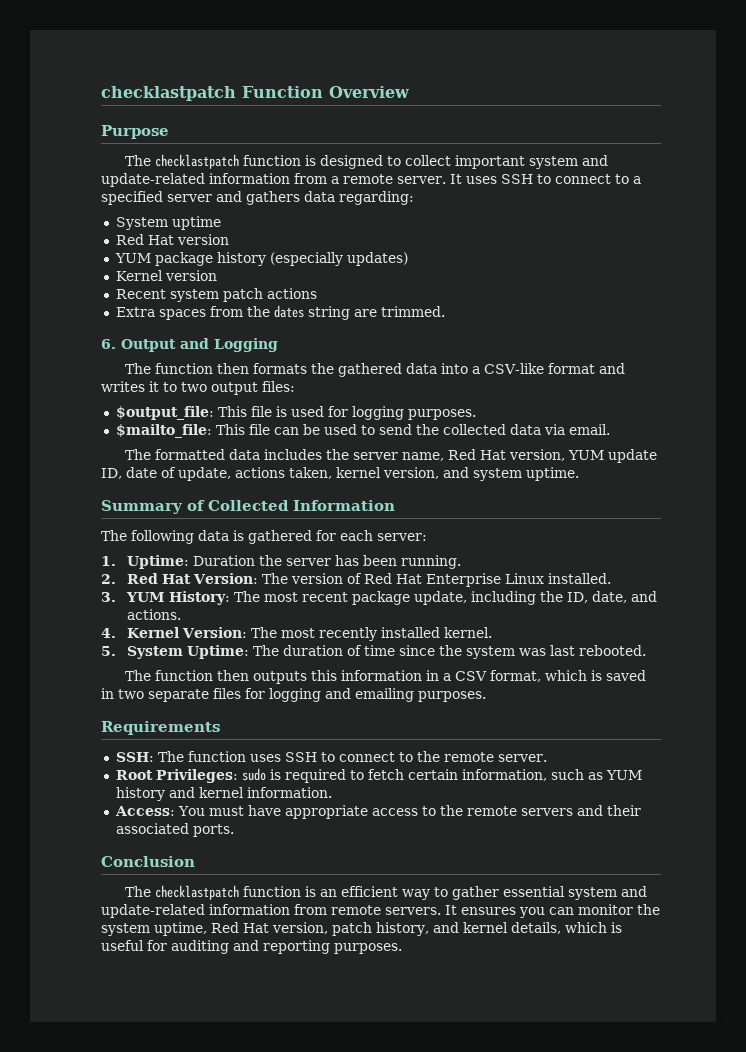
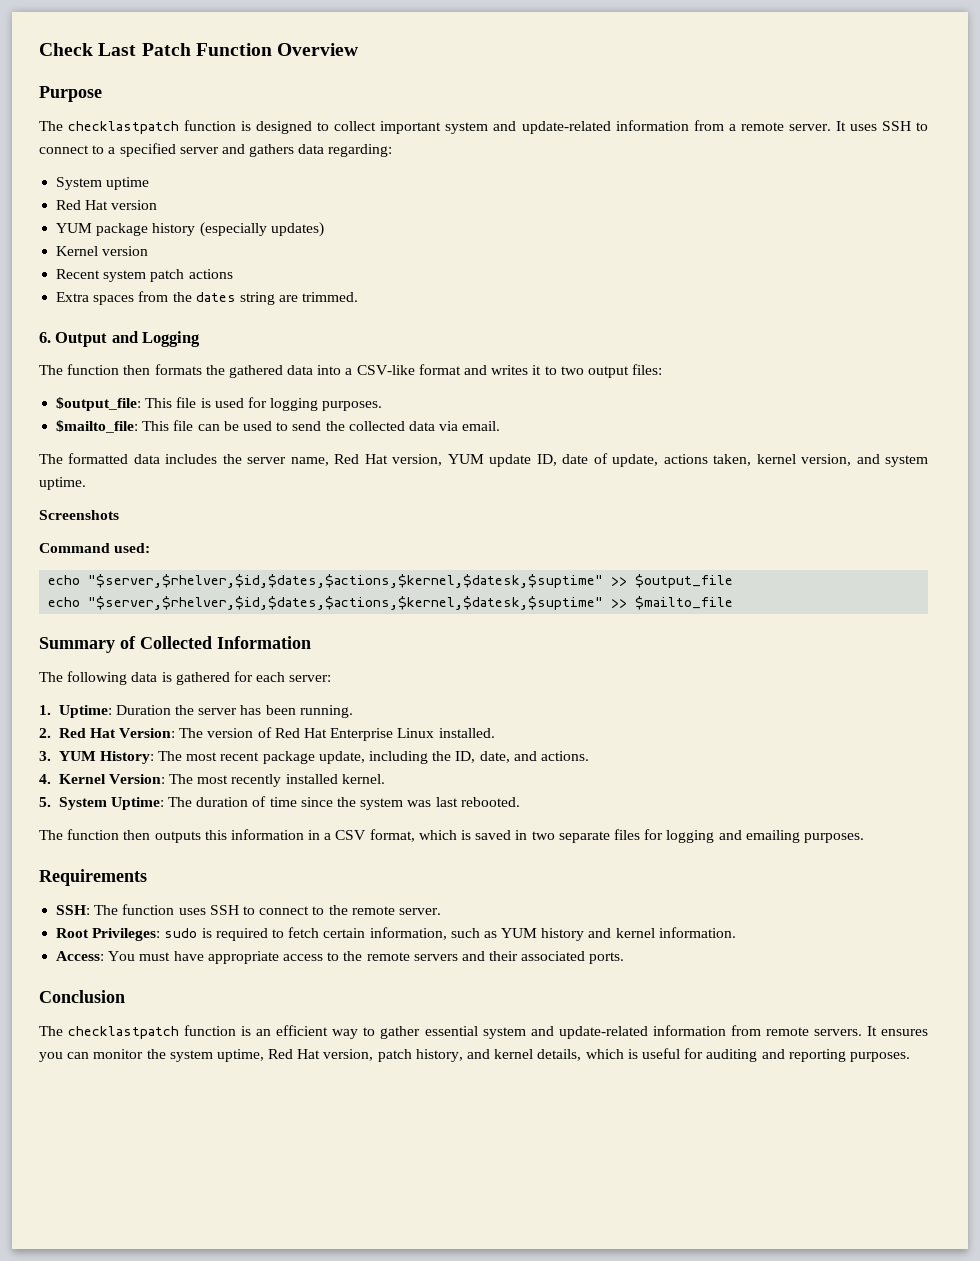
- checklastpatch Function Overview
+ Check Last Patch Function Overview
+ Screenshots
+ Command used:
+ echo "$server,$rhelver,$id,$dates,$actions,$kernel,$datesk,$suptime" >> $output_file
+ echo "$server,$rhelver,$id,$dates,$actions,$kernel,$datesk,$suptime" >> $mailto_file

